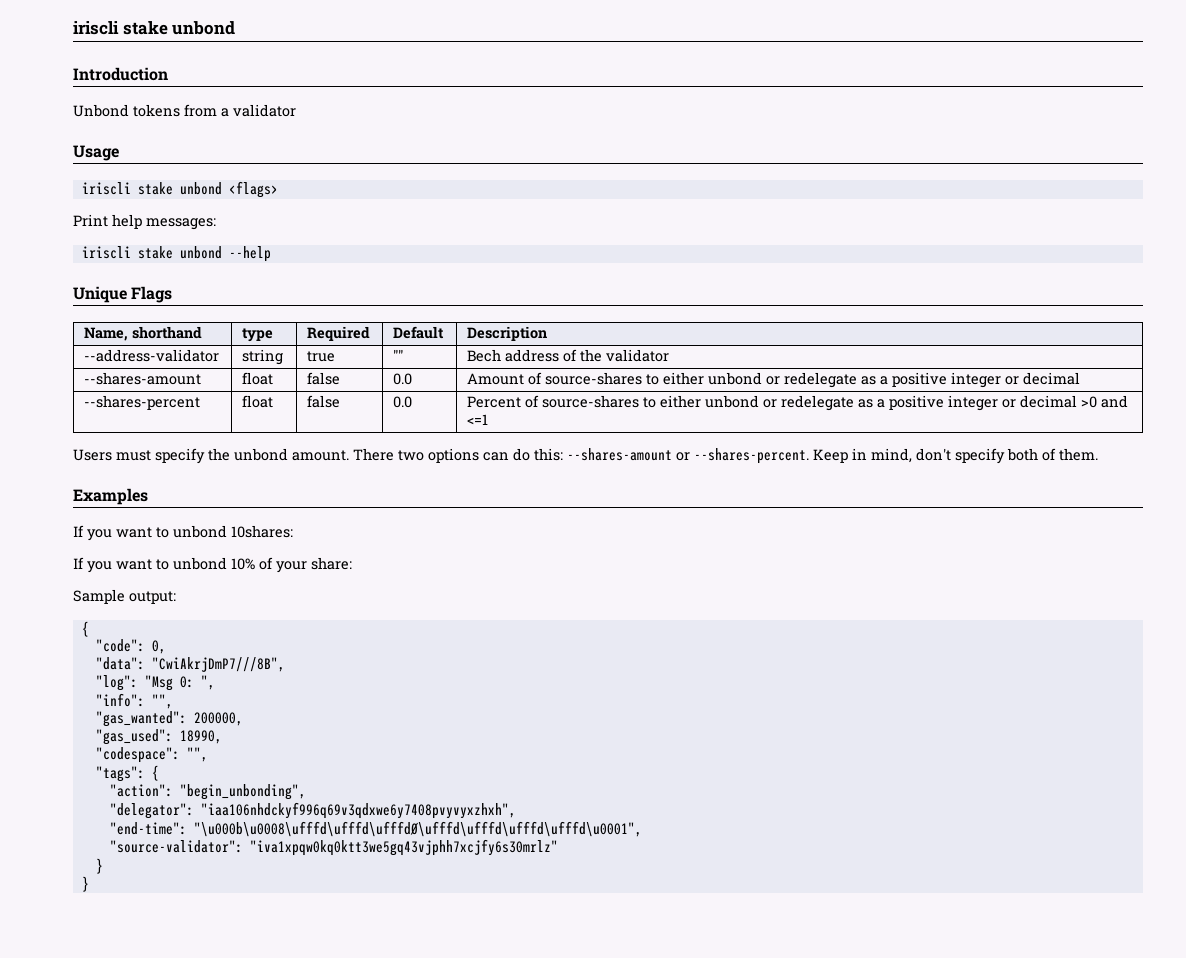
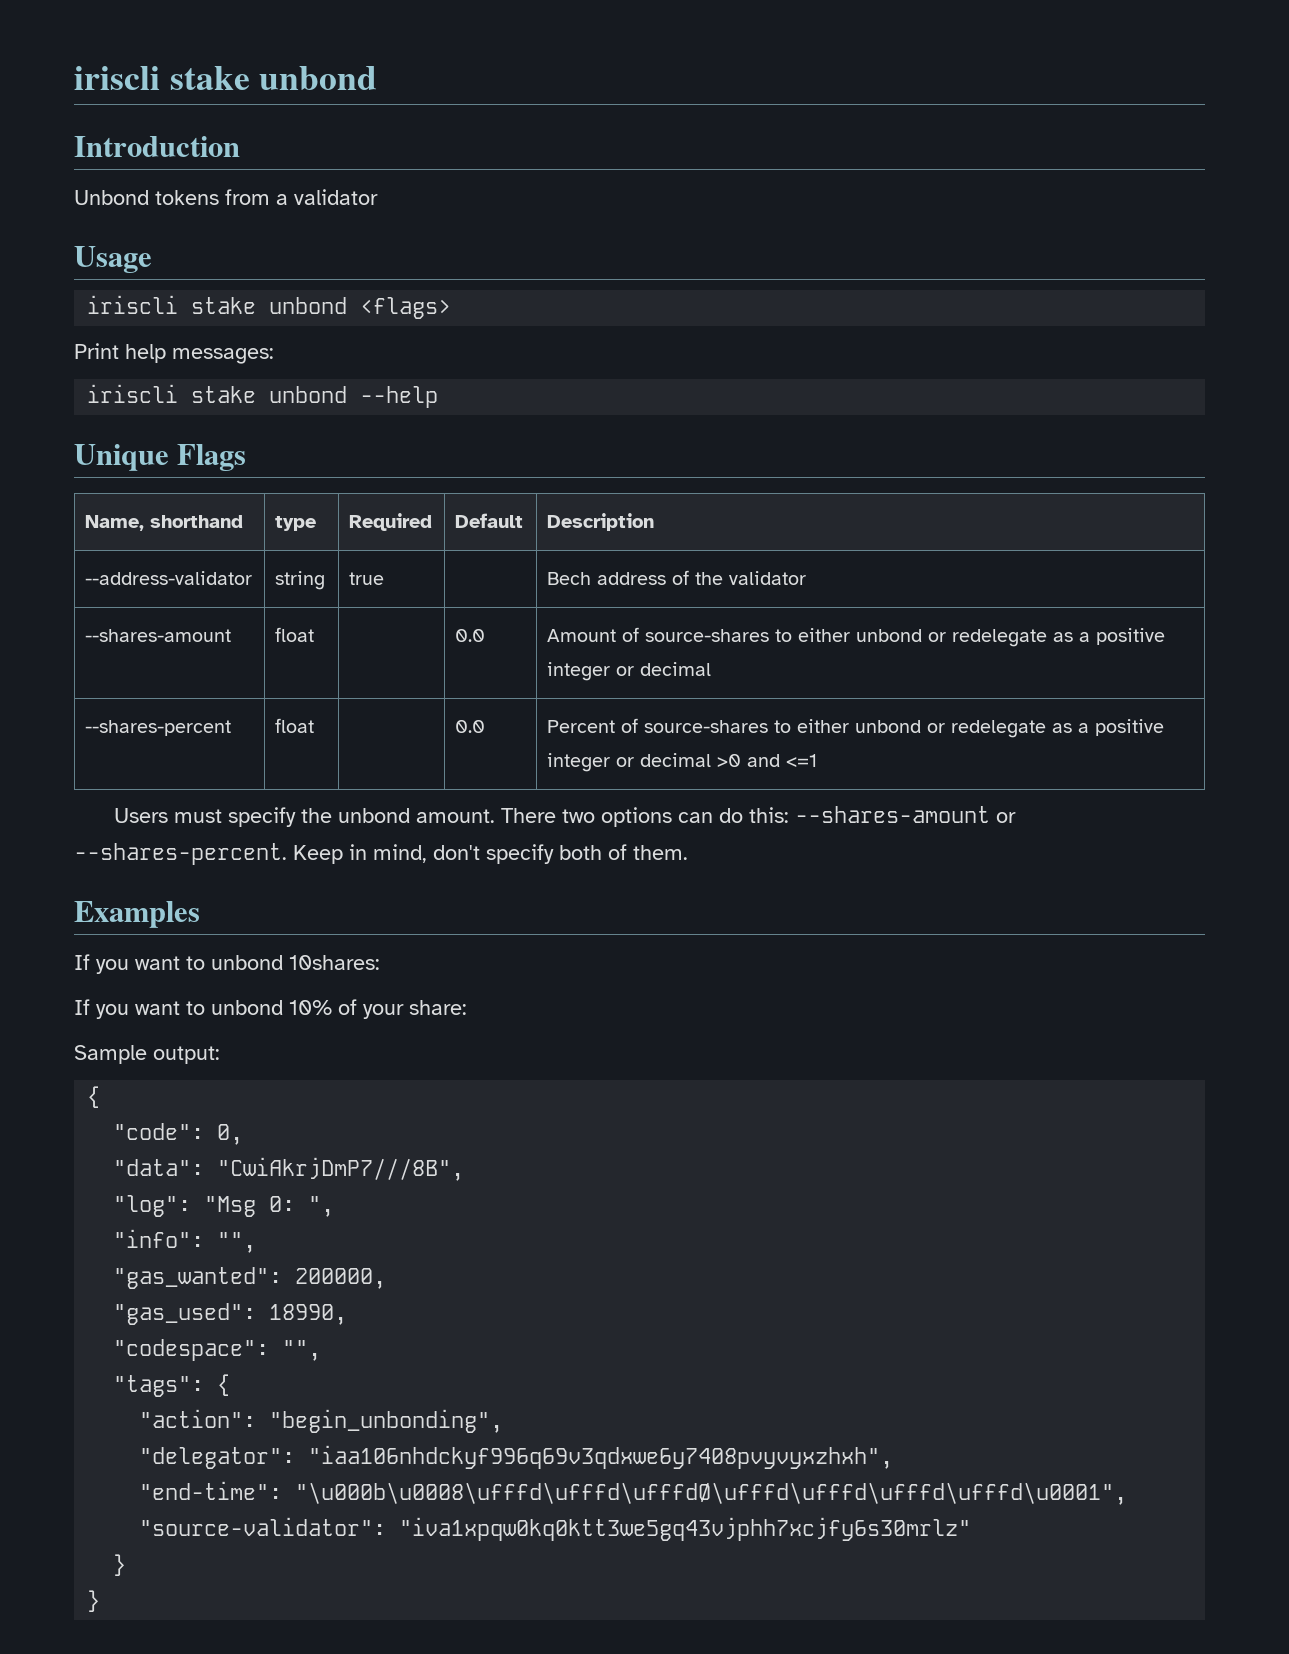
- --address-validator | string | true | "" | Bech address of the validator
+ --address-validator | string | true | | Bech address of the validator
- --shares-amount | float | false | 0.0 | Amount of source-shares to either unbond or redelegate as a positive integer or decimal
+ --shares-amount | float | | 0.0 | Amount of source-shares to either unbond or redelegate as a positive integer or decimal
- --shares-percent | float | false | 0.0 | Percent of source-shares to either unbond or redelegate as a positive integer or decimal >0 and <=1
+ --shares-percent | float | | 0.0 | Percent of source-shares to either unbond or redelegate as a positive integer or decimal >0 and <=1

